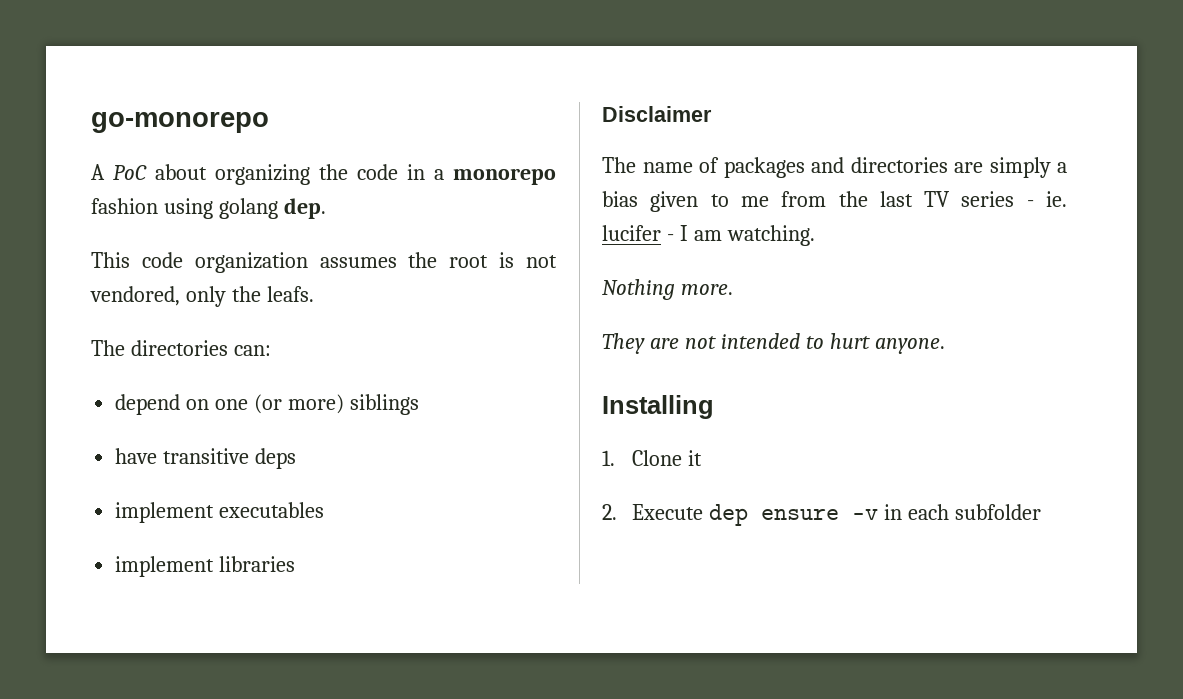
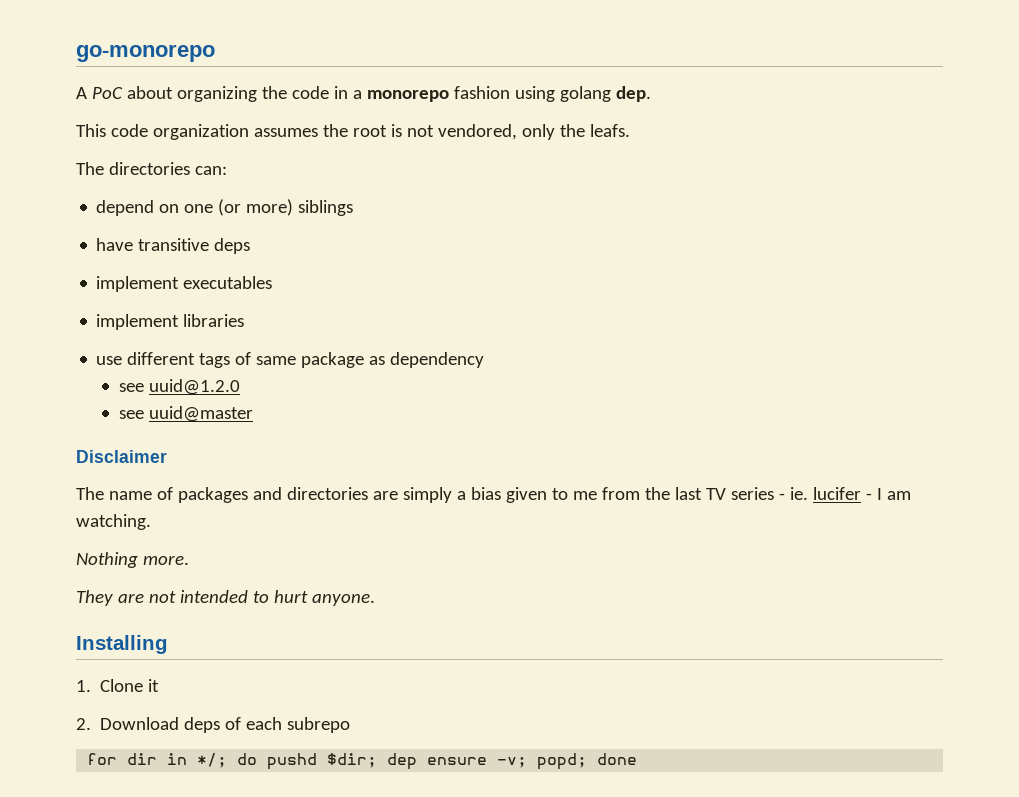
+ use different tags of same package as dependency
+ see uuid@1.2.0
+ see uuid@master
- 2. Execute dep ensure -v in each subfolder
+ 2. Download deps of each subrepo
+ for dir in */; do pushd $dir; dep ensure -v; popd; done

